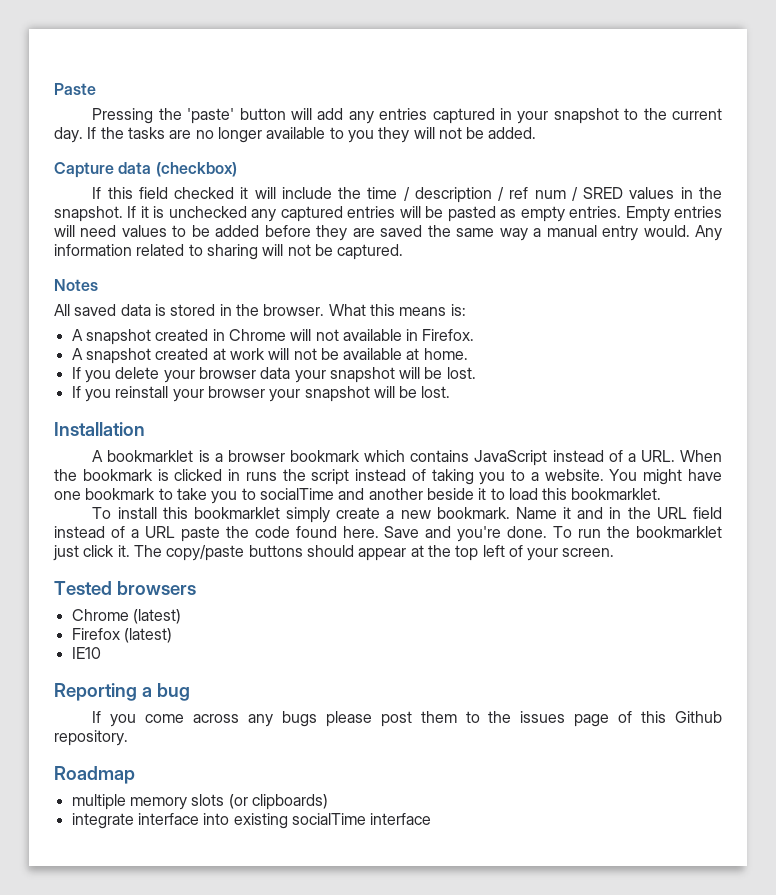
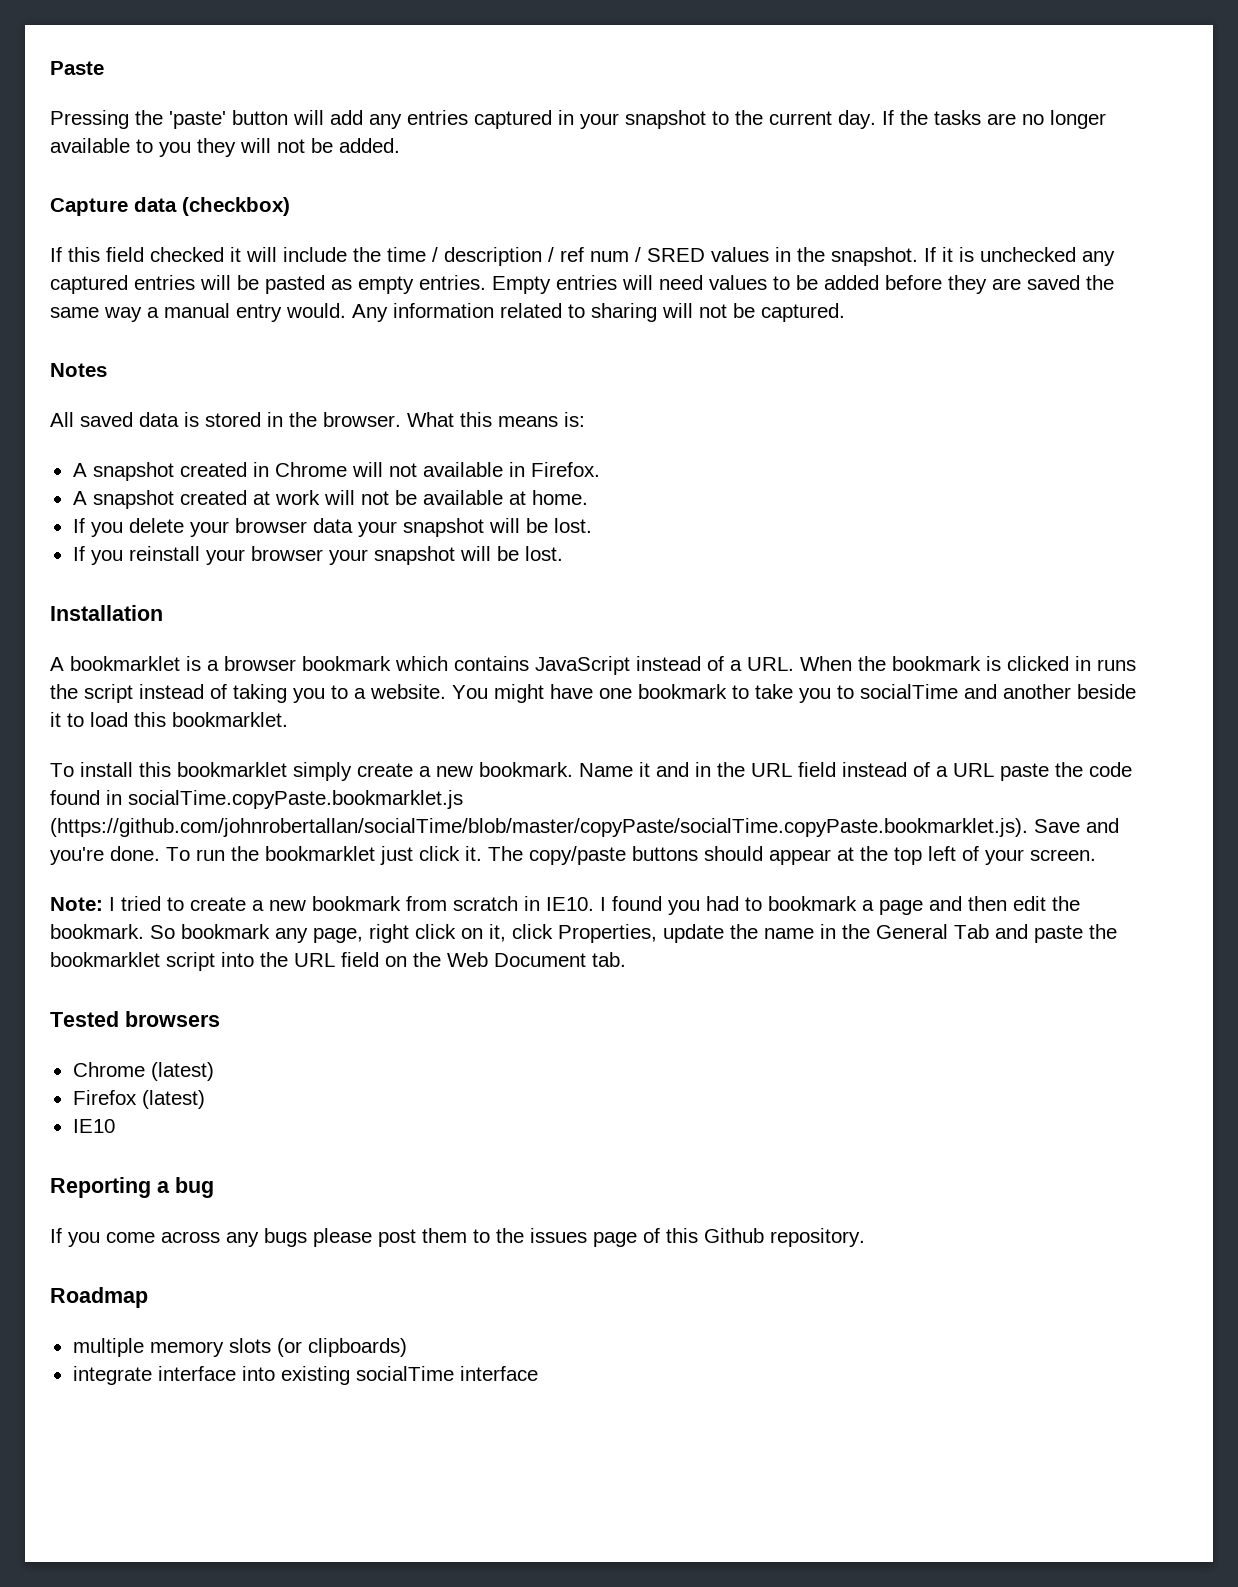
- Name it and in the URL field instead of a URL paste the code found here. Save and you're done.
+ Name it and in the URL field instead of a URL paste the code found in socialTime.copyPaste.bookmarklet.js (https://github.com/johnrobertallan/socialTime/blob/master/copyPaste/socialTime.copyPaste.bookmarklet.js). Save and you're done.
+ Note: I tried to create a new bookmark from scratch in IE10. I found you had to bookmark a page and then edit the bookmark. So bookmark any page, right click on it, click Properties, update the name in the General Tab and paste the bookmarklet script into the URL field on the Web Document tab.

